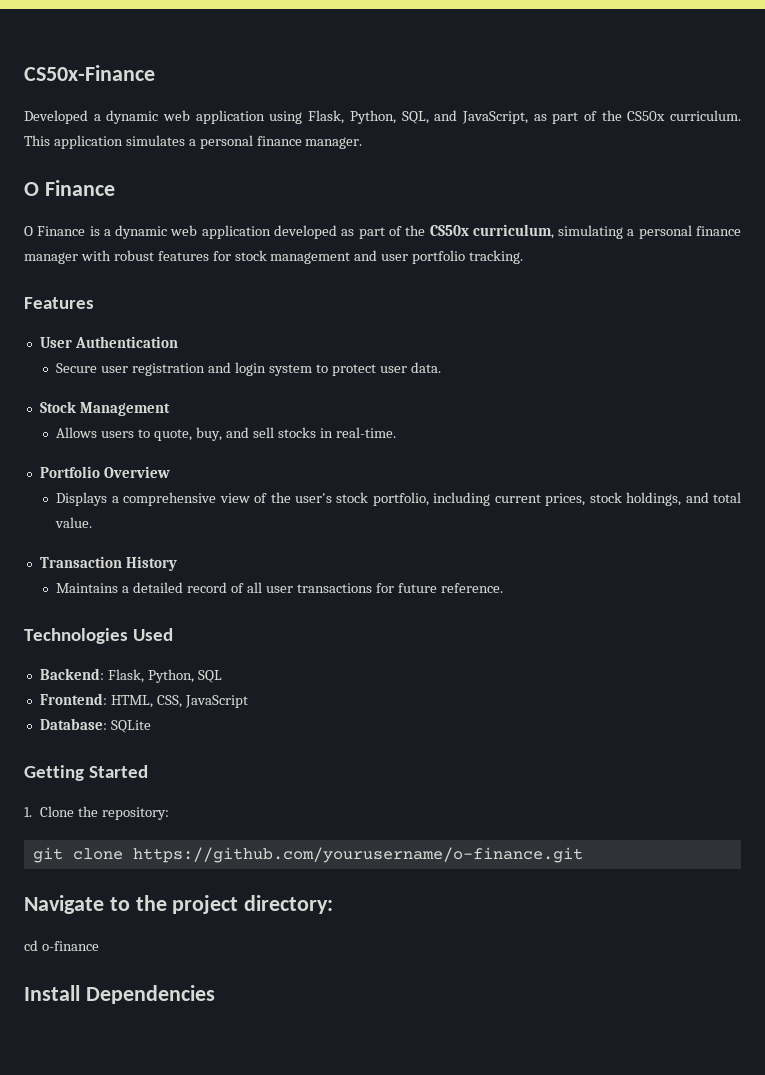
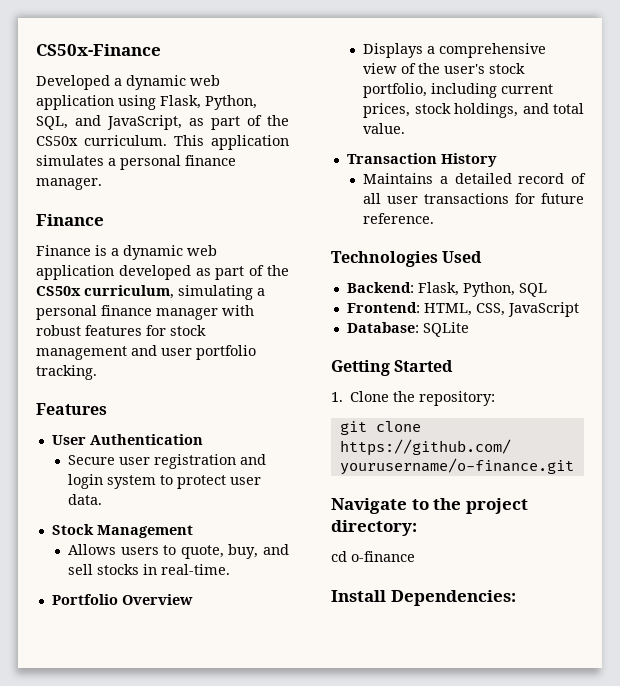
  This application simulates a personal finance manager.
- O Finance
+ Finance
- O Finance is a dynamic web application developed as part of the CS50x curriculum, simulating a personal finance manager with robust features for stock management and user portfolio tracking.
+ Finance is a dynamic web application developed as part of the CS50x curriculum, simulating a personal finance manager with robust features for stock management and user portfolio tracking.
- Install Dependencies
+ Install Dependencies:

